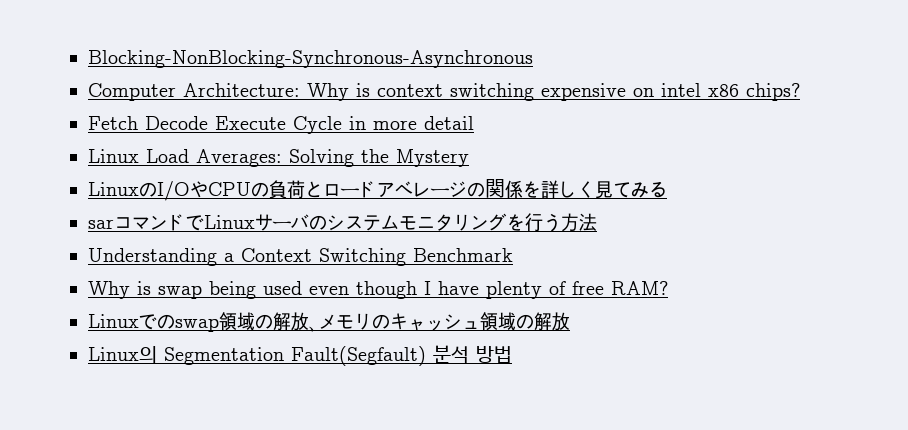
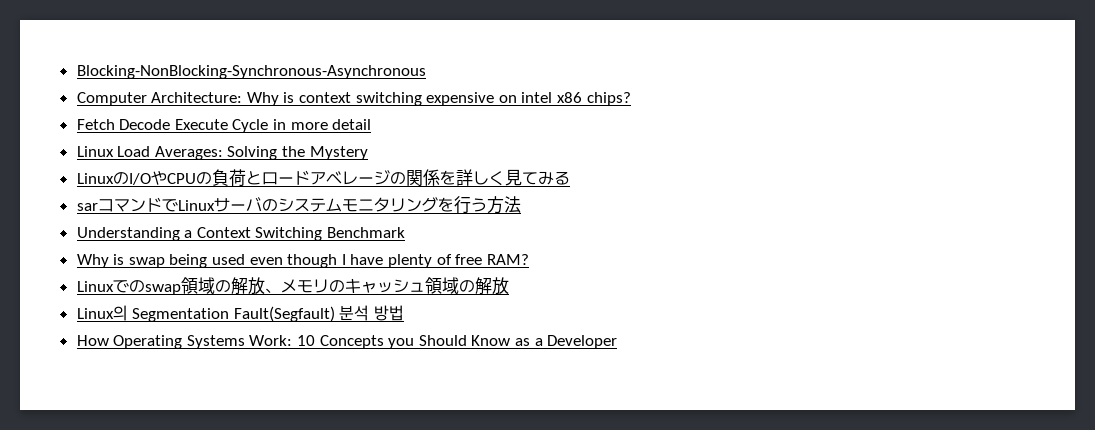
+ How Operating Systems Work: 10 Concepts you Should Know as a Developer

